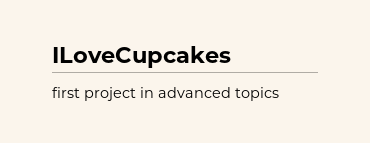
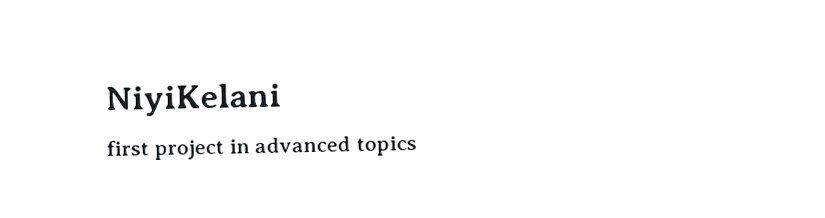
- ILoveCupcakes
+ NiyiKelani

